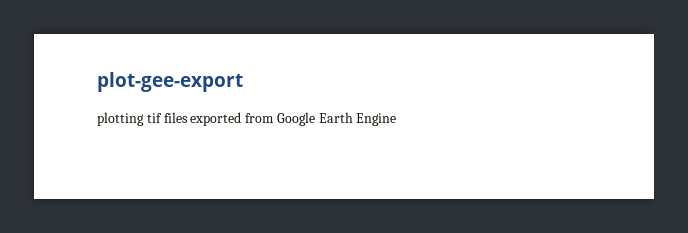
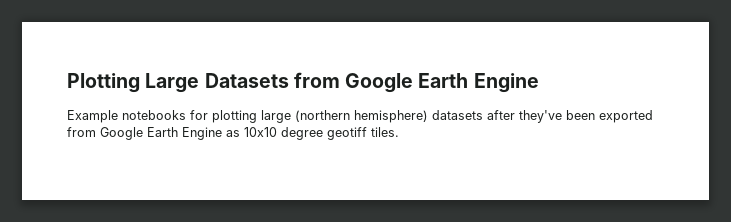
- plot-gee-export
- plotting tif files exported from Google Earth Engine
+ Plotting Large Datasets from Google Earth Engine
+ Example notebooks for plotting large (northern hemisphere) datasets after they've been exported from Google Earth Engine as 10x10 degree geotiff tiles.

